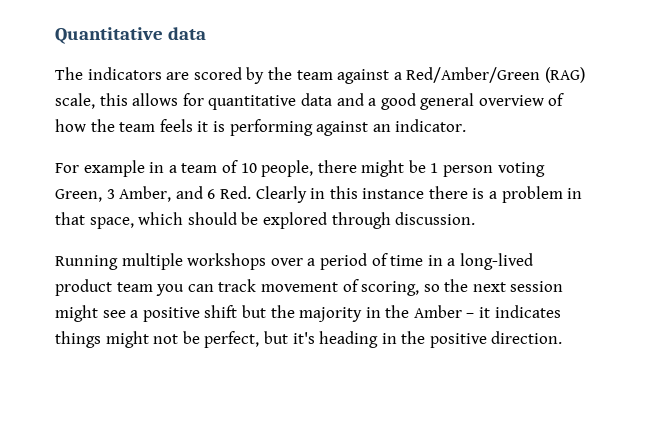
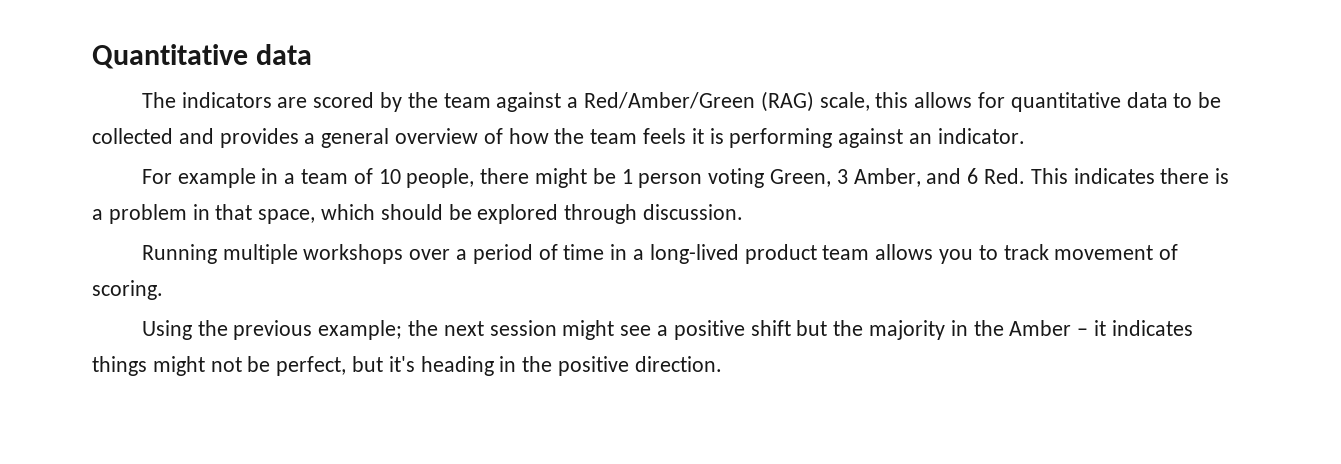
- The indicators are scored by the team against a Red/Amber/Green (RAG) scale, this allows for quantitative data and a good general overview of how the team feels it is performing against an indicator.
+ The indicators are scored by the team against a Red/Amber/Green (RAG) scale, this allows for quantitative data to be collected and provides a general overview of how the team feels it is performing against an indicator.
- For example in a team of 10 people, there might be 1 person voting Green, 3 Amber, and 6 Red. Clearly in this instance there is a problem in that space, which should be explored through discussion.
+ For example in a team of 10 people, there might be 1 person voting Green, 3 Amber, and 6 Red. This indicates there is a problem in that space, which should be explored through discussion.
- Running multiple workshops over a period of time in a long-lived product team you can track movement of scoring, so the next session might see a positive shift but the majority in the Amber – it indicates things might not be perfect, but it's heading in the positive direction.
+ Running multiple workshops over a period of time in a long-lived product team allows you to track movement of scoring.
+ Using the previous example; the next session might see a positive shift but the majority in the Amber – it indicates things might not be perfect, but it's heading in the positive direction.

